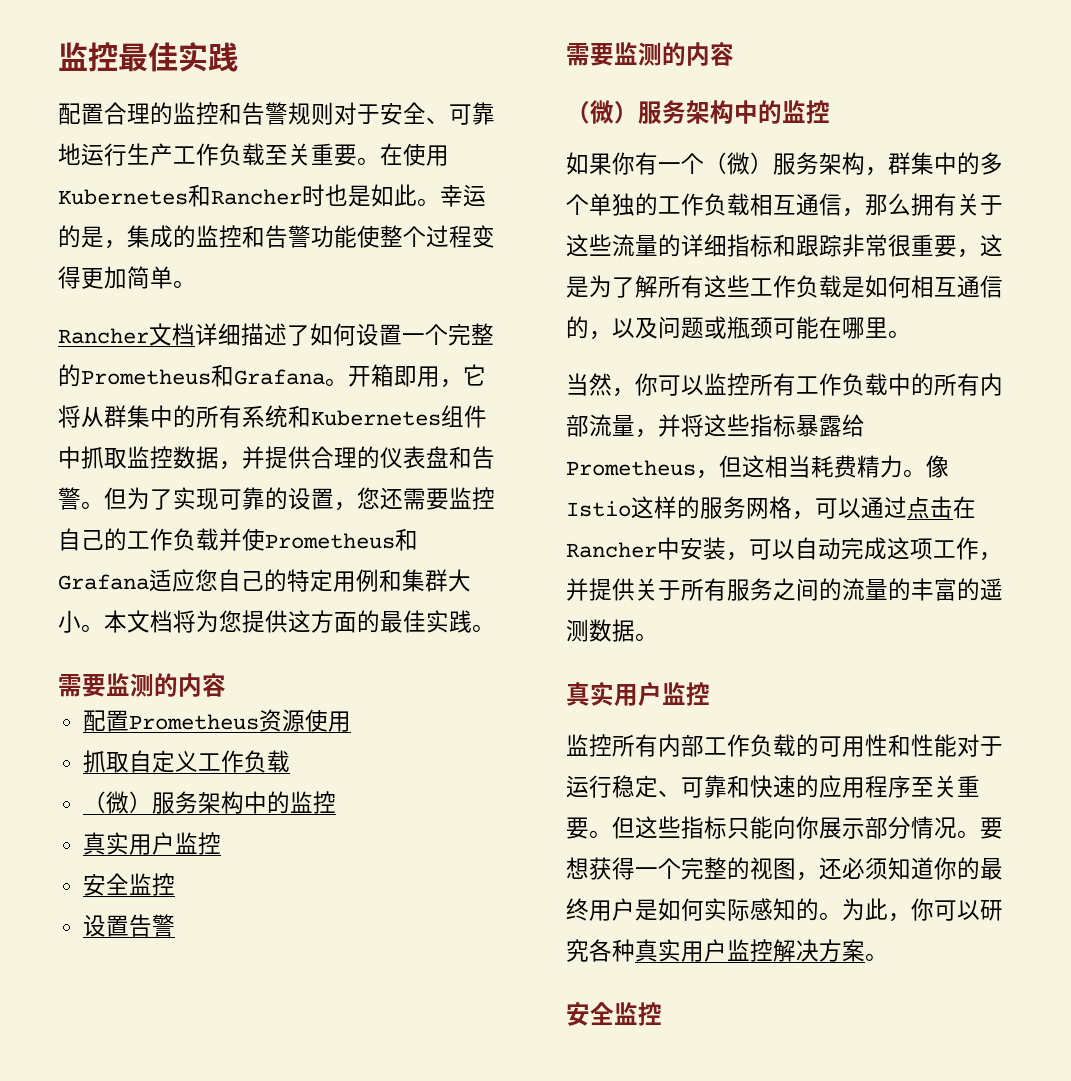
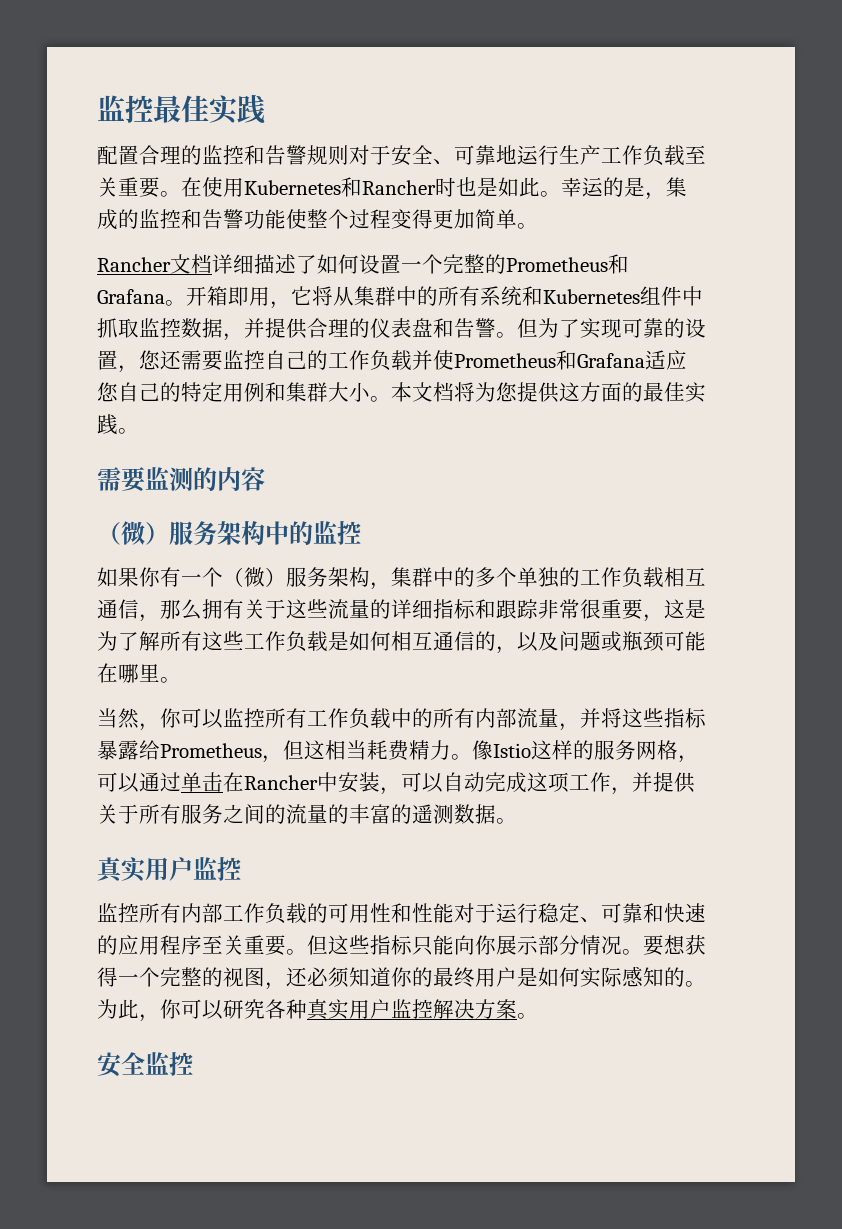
- 开箱即用，它将从群集中的所有系统和Kubernetes组件中抓取监控数据，并提供合理的仪表盘和告警。
+ 开箱即用，它将从集群中的所有系统和Kubernetes组件中抓取监控数据，并提供合理的仪表盘和告警。
- 配置Prometheus资源使用
- 抓取自定义工作负载
- （微）服务架构中的监控
- 真实用户监控
- 安全监控
- 设置告警
- 需要监测的内容
- 如果你有一个（微）服务架构，群集中的多个单独的工作负载相互通信，那么拥有关于这些流量的详细指标和跟踪非常很重要，这是为了解所有这些工作负载是如何相互通信的，以及问题或瓶颈可能在哪里。
+ 如果你有一个（微）服务架构，集群中的多个单独的工作负载相互通信，那么拥有关于这些流量的详细指标和跟踪非常很重要，这是为了解所有这些工作负载是如何相互通信的，以及问题或瓶颈可能在哪里。
- 像Istio这样的服务网格，可以通过点击在Rancher中安装，可以自动完成这项工作，并提供关于所有服务之间的流量的丰富的遥测数据。
+ 像Istio这样的服务网格，可以通过单击在Rancher中安装，可以自动完成这项工作，并提供关于所有服务之间的流量的丰富的遥测数据。

